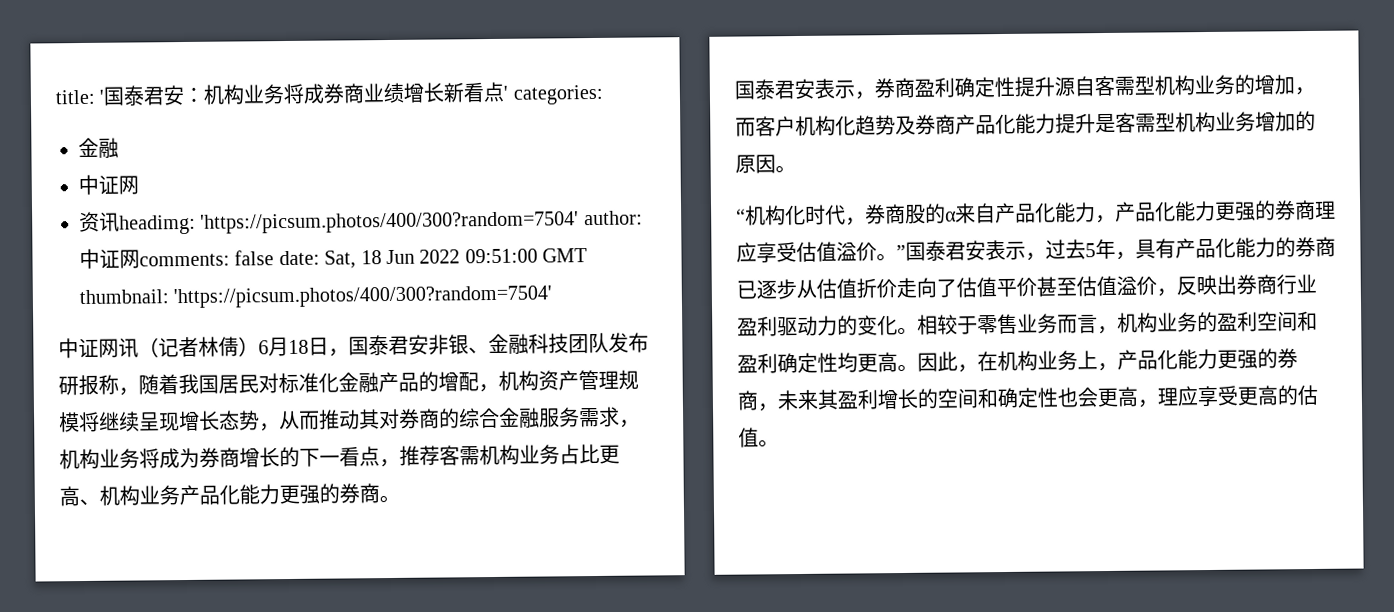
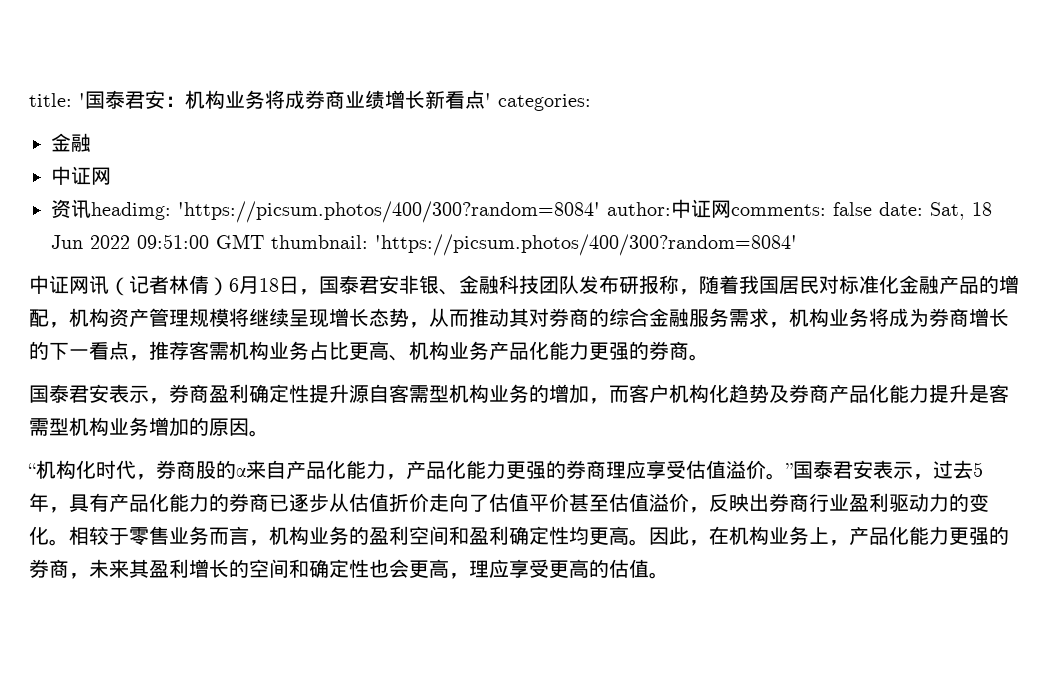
- 资讯headimg: 'https://picsum.photos/400/300?random=7504' author:中证网comments: false date: Sat, 18 Jun 2022 09:51:00 GMT thumbnail: 'https://picsum.photos/400/300?random=7504'
+ 资讯headimg: 'https://picsum.photos/400/300?random=8084' author:中证网comments: false date: Sat, 18 Jun 2022 09:51:00 GMT thumbnail: 'https://picsum.photos/400/300?random=8084'

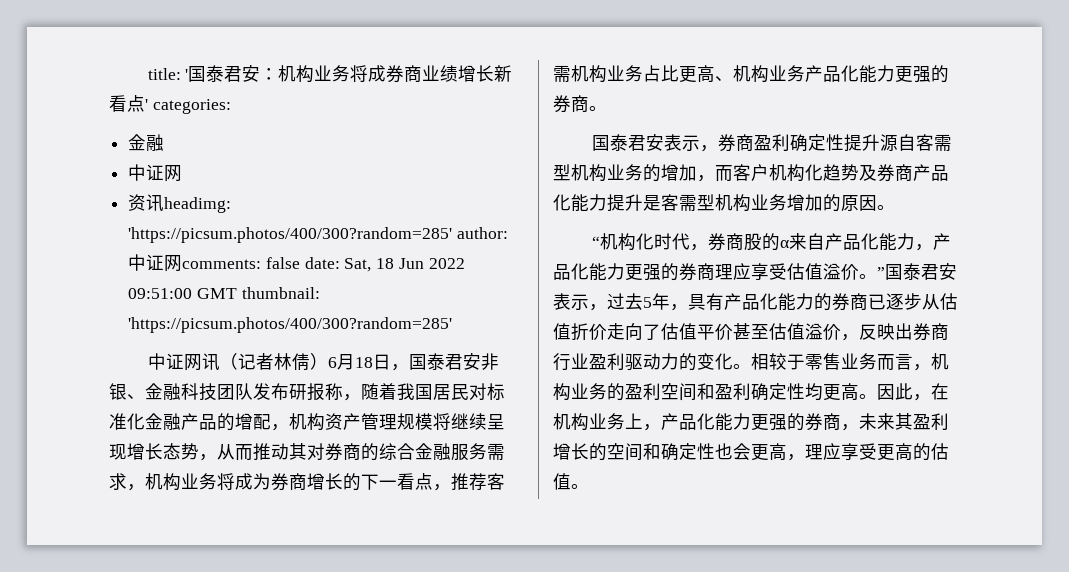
- 资讯headimg: 'https://picsum.photos/400/300?random=8084' author:中证网comments: false date: Sat, 18 Jun 2022 09:51:00 GMT thumbnail: 'https://picsum.photos/400/300?random=8084'
+ 资讯headimg: 'https://picsum.photos/400/300?random=285' author:中证网comments: false date: Sat, 18 Jun 2022 09:51:00 GMT thumbnail: 'https://picsum.photos/400/300?random=285'

